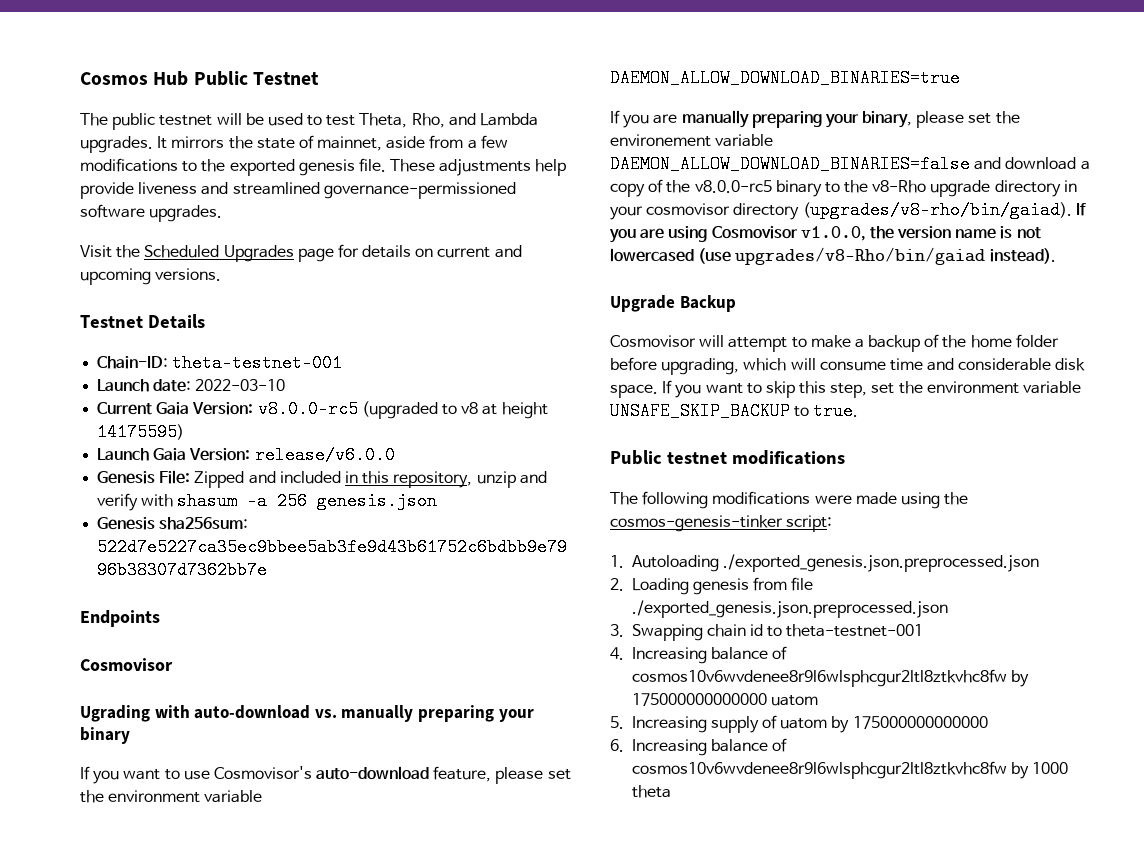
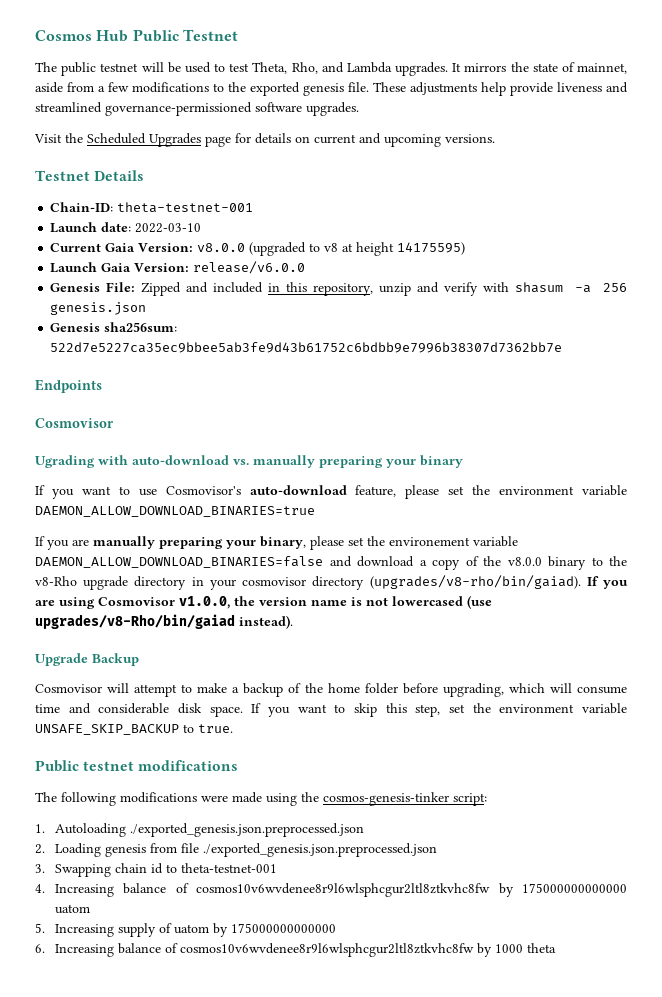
- Current Gaia Version: v8.0.0-rc5 (upgraded to v8 at height 14175595)
+ Current Gaia Version: v8.0.0 (upgraded to v8 at height 14175595)
- If you are manually preparing your binary, please set the environement variable DAEMON_ALLOW_DOWNLOAD_BINARIES=false and download a copy of the v8.0.0-rc5 binary to the v8-Rho upgrade directory in your cosmovisor directory (upgrades/v8-rho/bin/gaiad).
+ If you are manually preparing your binary, please set the environement variable DAEMON_ALLOW_DOWNLOAD_BINARIES=false and download a copy of the v8.0.0 binary to the v8-Rho upgrade directory in your cosmovisor directory (upgrades/v8-rho/bin/gaiad).

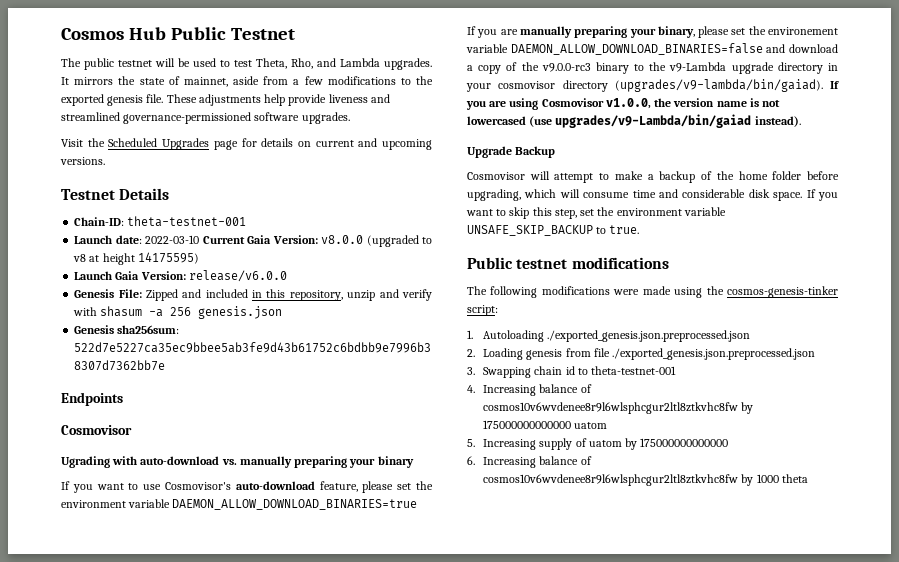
- Launch date: 2022-03-10
- Current Gaia Version: v8.0.0 (upgraded to v8 at height 14175595)
+ Launch date: 2022-03-10 Current Gaia Version: v8.0.0 (upgraded to v8 at height 14175595)
- If you are manually preparing your binary, please set the environement variable DAEMON_ALLOW_DOWNLOAD_BINARIES=false and download a copy of the v8.0.0 binary to the v8-Rho upgrade directory in your cosmovisor directory (upgrades/v8-rho/bin/gaiad).
+ If you are manually preparing your binary, please set the environement variable DAEMON_ALLOW_DOWNLOAD_BINARIES=false and download a copy of the v9.0.0-rc3 binary to the v9-Lambda upgrade directory in your cosmovisor directory (upgrades/v9-lambda/bin/gaiad).
- If you are using Cosmovisor v1.0.0, the version name is not lowercased (use upgrades/v8-Rho/bin/gaiad instead).
+ If you are using Cosmovisor v1.0.0, the version name is not lowercased (use upgrades/v9-Lambda/bin/gaiad instead).

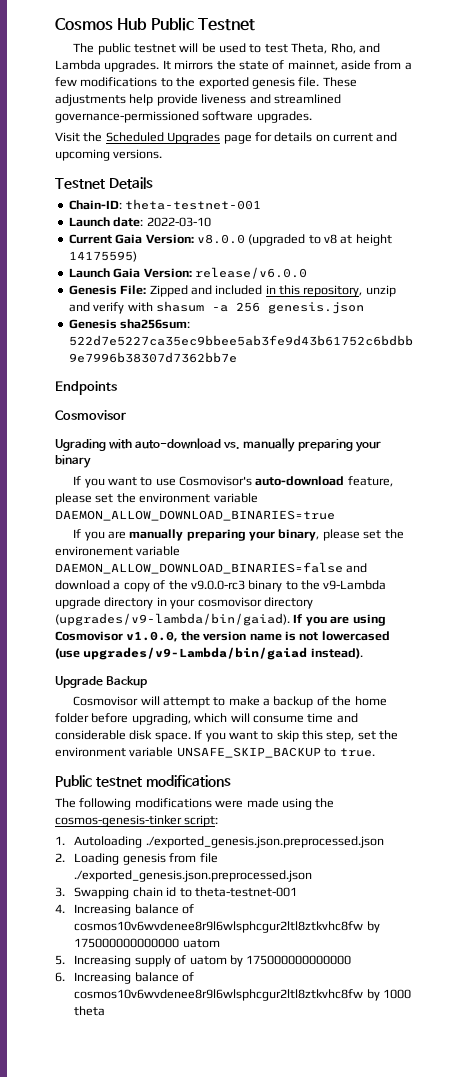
- Launch date: 2022-03-10 Current Gaia Version: v8.0.0 (upgraded to v8 at height 14175595)
+ Launch date: 2022-03-10
+ Current Gaia Version: v8.0.0 (upgraded to v8 at height 14175595)

